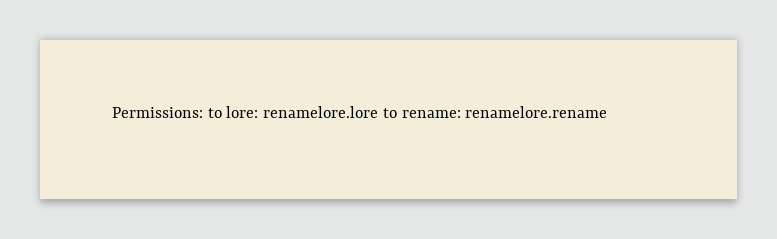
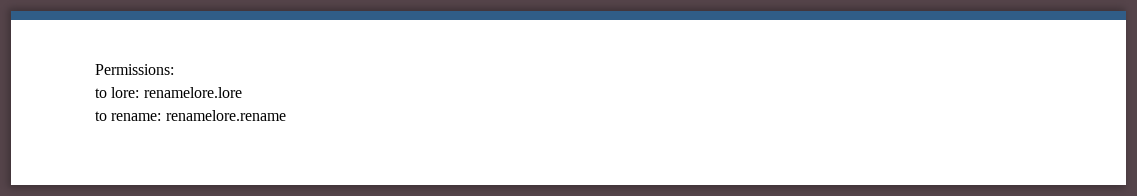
- Permissions: to lore: renamelore.lore to rename: renamelore.rename
+ Permissions:
+ to lore: renamelore.lore
+ to rename: renamelore.rename

